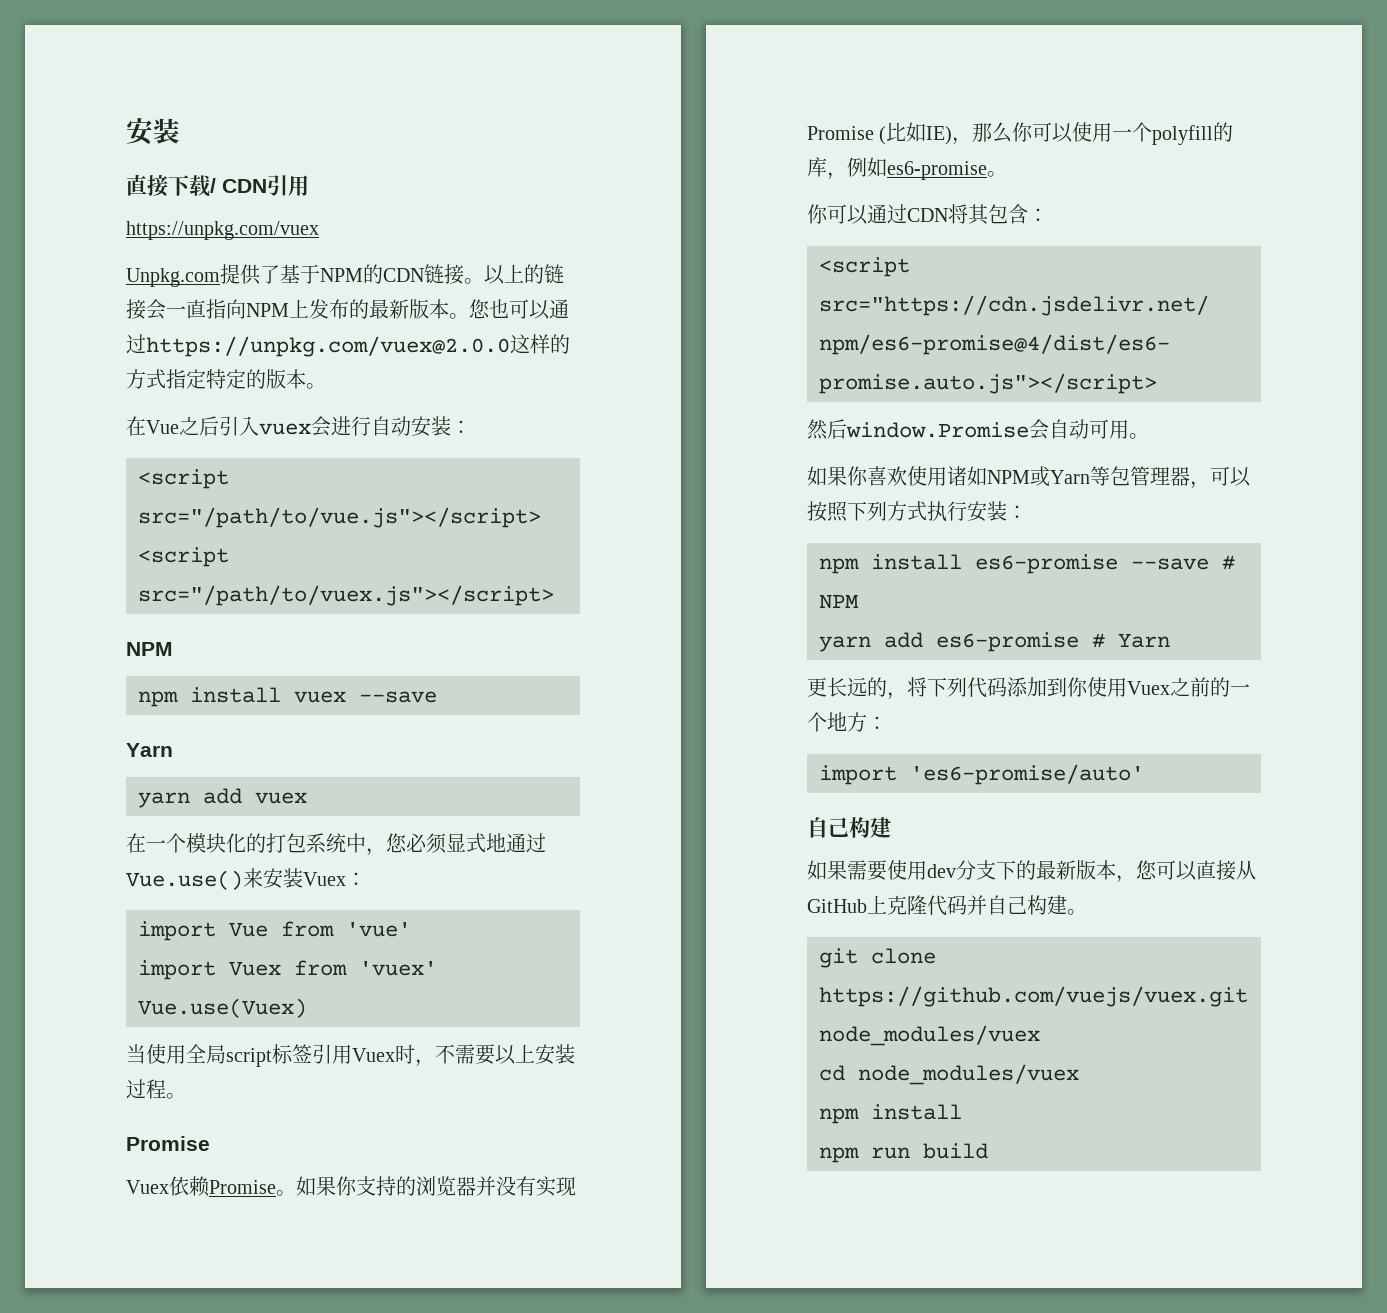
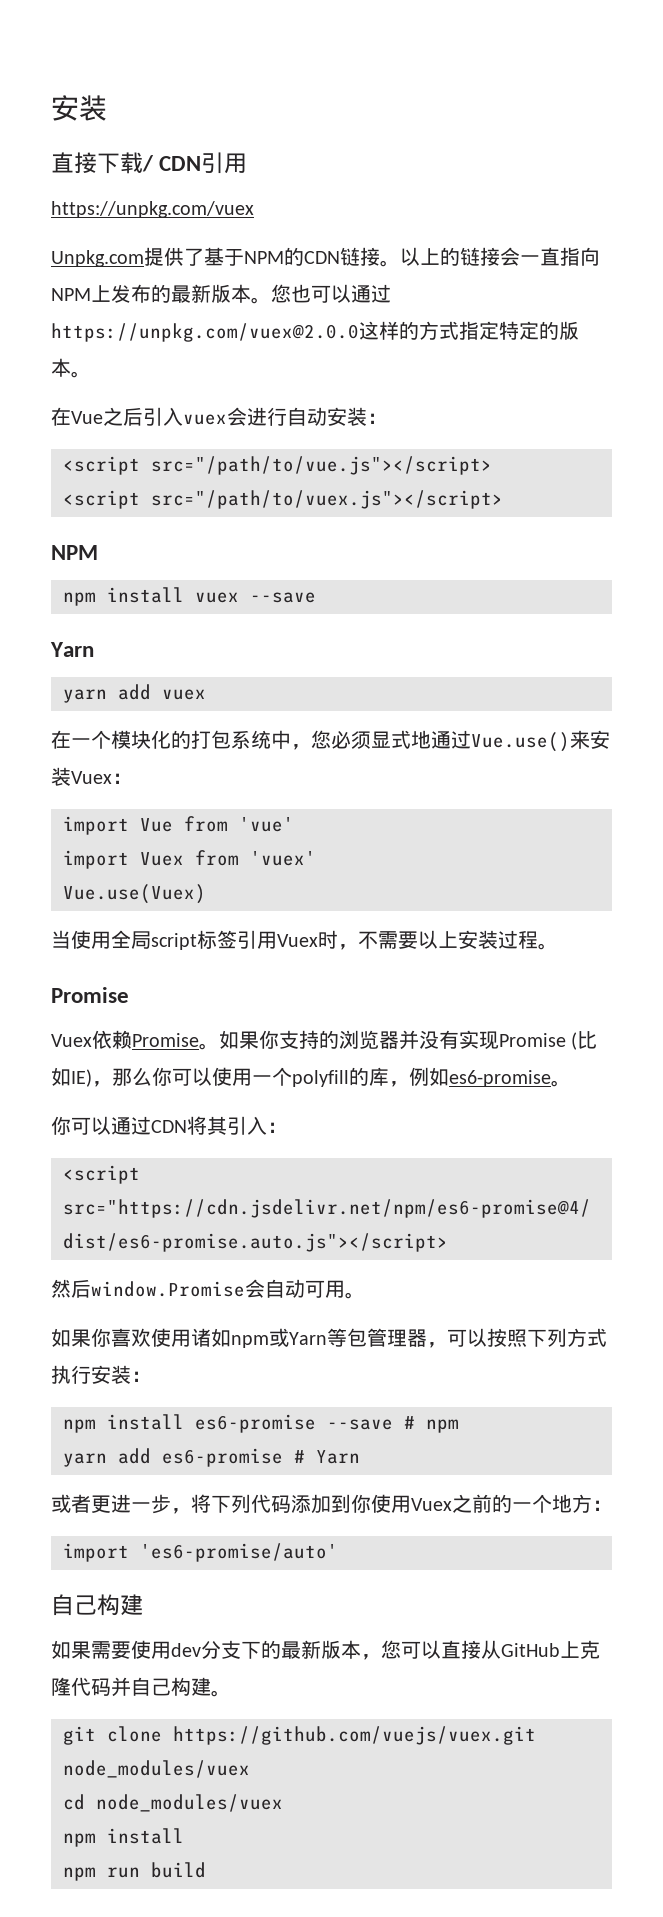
- 你可以通过CDN将其包含：
+ 你可以通过CDN将其引入：
- 如果你喜欢使用诸如NPM或Yarn等包管理器，可以按照下列方式执行安装：
+ 如果你喜欢使用诸如npm或Yarn等包管理器，可以按照下列方式执行安装：
- npm install es6-promise --save # NPM
+ npm install es6-promise --save # npm
- 更长远的，将下列代码添加到你使用Vuex之前的一个地方：
+ 或者更进一步，将下列代码添加到你使用Vuex之前的一个地方：

